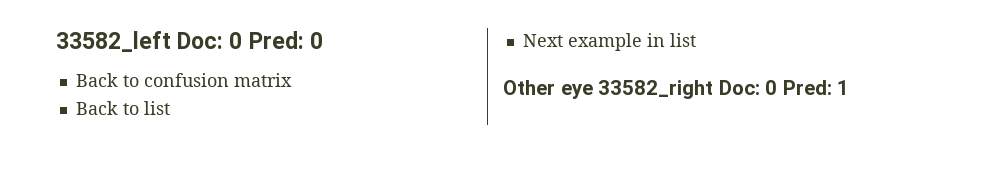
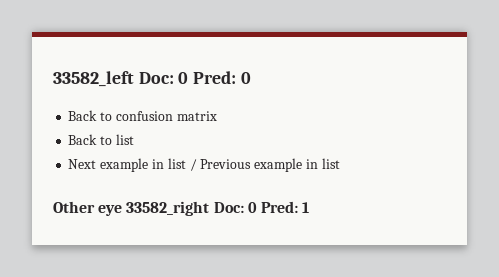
- Next example in list
+ Next example in list / Previous example in list

